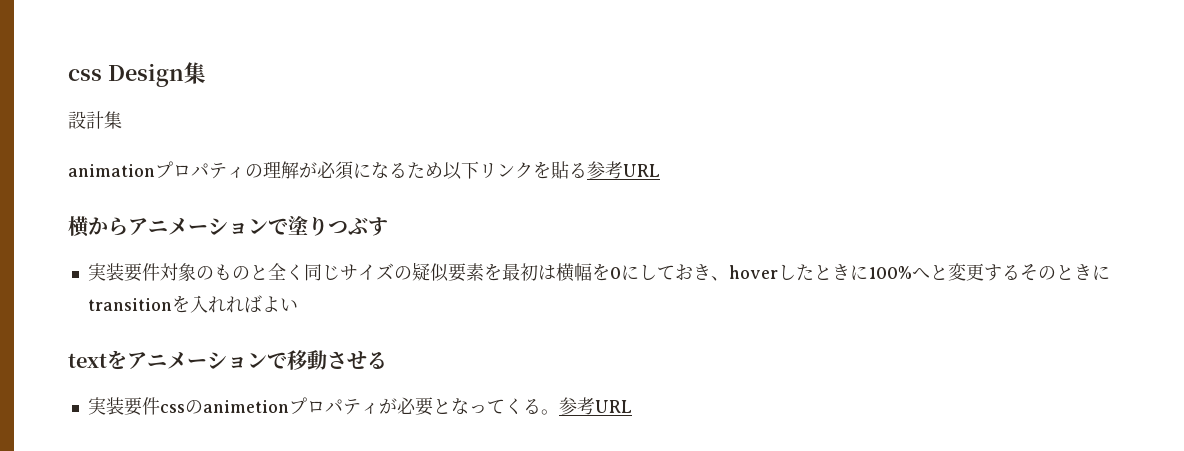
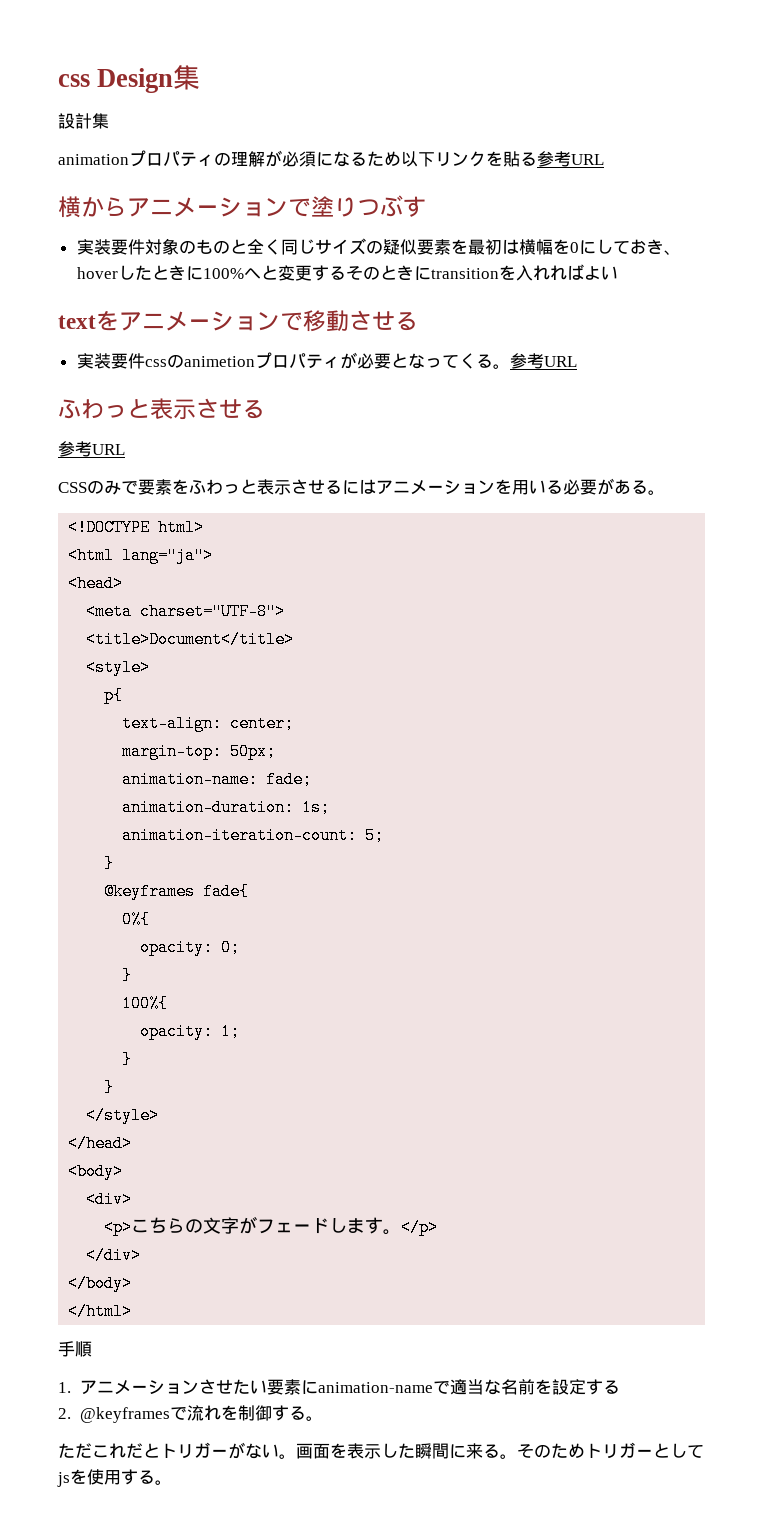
  実装要件cssのanimetionプロパティが必要となってくる。参考URL
+ ふわっと表示させる
+ 参考URL
+ CSSのみで要素をふわっと表示させるにはアニメーションを用いる必要がある。
+ <!DOCTYPE html>
+ <html lang="ja">
+ <head>
+ <meta charset="UTF-8">
+ <title>Document</title>
+ <style>
+ p{
+ text-align: center;
+ margin-top: 50px;
+ animation-name: fade;
+ animation-duration: 1s;
+ animation-iteration-count: 5;
+ }
+ @keyframes fade{
+ 0%{
+ opacity: 0;
+ }
+ 100%{
+ opacity: 1;
+ }
+ }
+ </style>
+ </head>
+ <body>
+ <div>
+ <p>こちらの文字がフェードします。</p>
+ </div>
+ </body>
+ </html>
+ 手順
+ 1.アニメーションさせたい要素にanimation-nameで適当な名前を設定する
+ 2. @keyframesで流れを制御する。
+ ただこれだとトリガーがない。画面を表示した瞬間に来る。そのためトリガーとしてjsを使用する。

